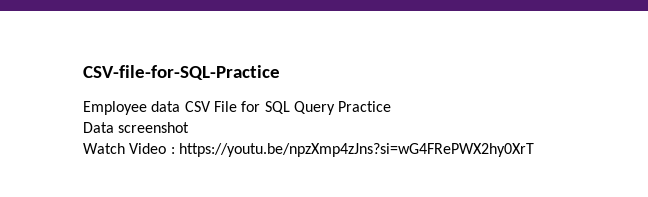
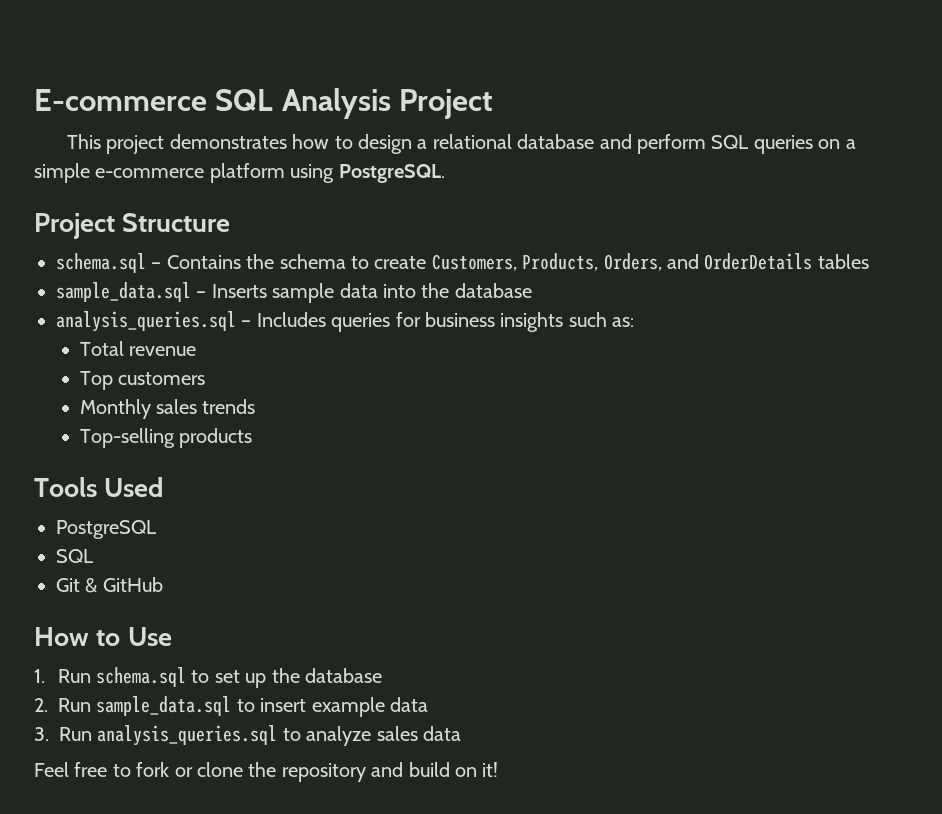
- CSV-file-for-SQL-Practice
- Employee data CSV File for SQL Query Practice
- Data screenshot
- Watch Video : https://youtu.be/npzXmp4zJns?si=wG4FRePWX2hy0XrT
+ E-commerce SQL Analysis Project
+ This project demonstrates how to design a relational database and perform SQL queries on a simple e-commerce platform using PostgreSQL.
+ Project Structure
+ schema.sql – Contains the schema to create Customers, Products, Orders, and OrderDetails tables
+ sample_data.sql – Inserts sample data into the database
+ analysis_queries.sql – Includes queries for business insights such as:
+ Total revenue
+ Top customers
+ Monthly sales trends
+ Top-selling products
+ Tools Used
+ PostgreSQL
+ SQL
+ Git & GitHub
+ How to Use
+ 1. Run schema.sql to set up the database
+ 2. Run sample_data.sql to insert example data
+ 3. Run analysis_queries.sql to analyze sales data
+ Feel free to fork or clone the repository and build on it!

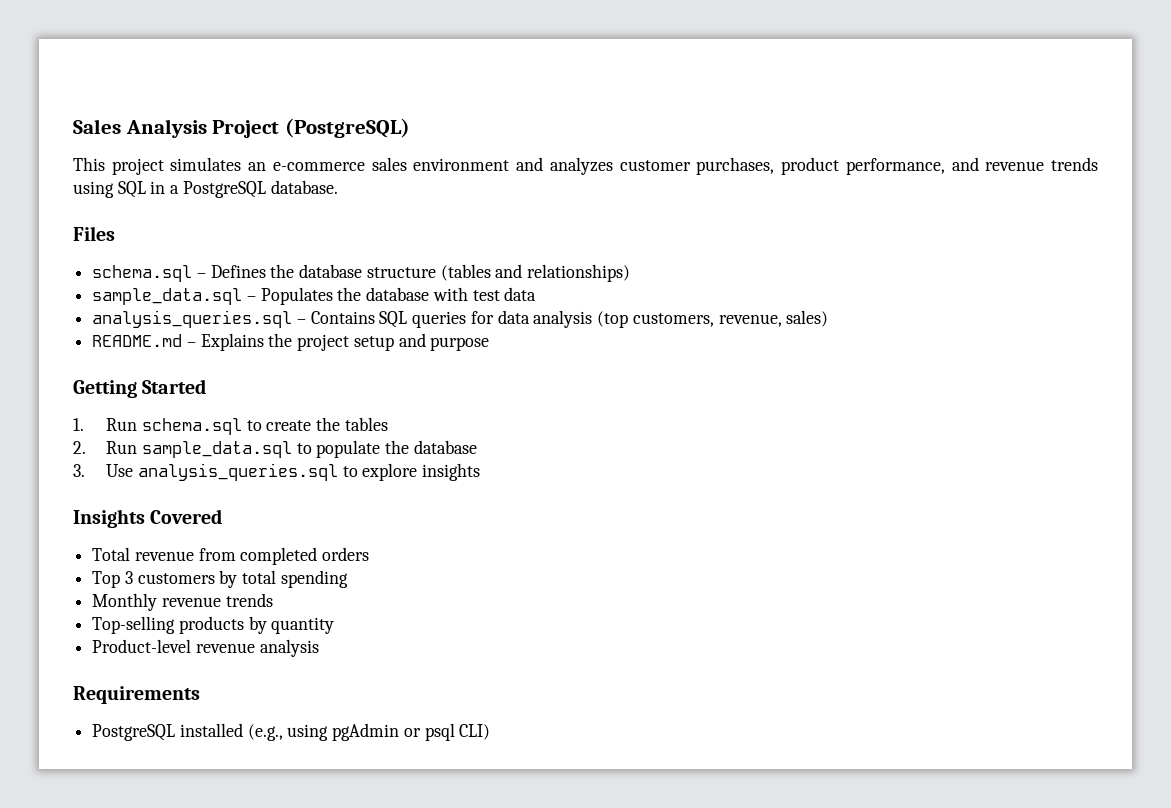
- E-commerce SQL Analysis Project
+ Sales Analysis Project (PostgreSQL)
- This project demonstrates how to design a relational database and perform SQL queries on a simple e-commerce platform using PostgreSQL.
- Project Structure
- schema.sql – Contains the schema to create Customers, Products, Orders, and OrderDetails tables
- sample_data.sql – Inserts sample data into the database
+ This project simulates an e-commerce sales environment and analyzes customer purchases, product performance, and revenue trends using SQL in a PostgreSQL database.
+ Files
+ schema.sql – Defines the database structure (tables and relationships)
+ sample_data.sql – Populates the database with test data
- analysis_queries.sql – Includes queries for business insights such as:
- Total revenue
- Top customers
- Monthly sales trends
- Top-selling products
- Tools Used
- PostgreSQL
- SQL
- Git & GitHub
- How to Use
+ analysis_queries.sql – Contains SQL queries for data analysis (top customers, revenue, sales)
+ README.md – Explains the project setup and purpose
+ Getting Started
- 1. Run schema.sql to set up the database
+ 1. Run schema.sql to create the tables
- 2. Run sample_data.sql to insert example data
+ 2. Run sample_data.sql to populate the database
- 3. Run analysis_queries.sql to analyze sales data
- Feel free to fork or clone the repository and build on it!
+ 3. Use analysis_queries.sql to explore insights
+ Insights Covered
+ Total revenue from completed orders
+ Top 3 customers by total spending
+ Monthly revenue trends
+ Top-selling products by quantity
+ Product-level revenue analysis
+ Requirements
+ PostgreSQL installed (e.g., using pgAdmin or psql CLI)

